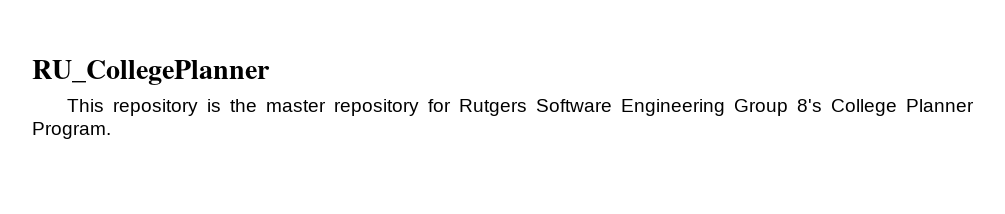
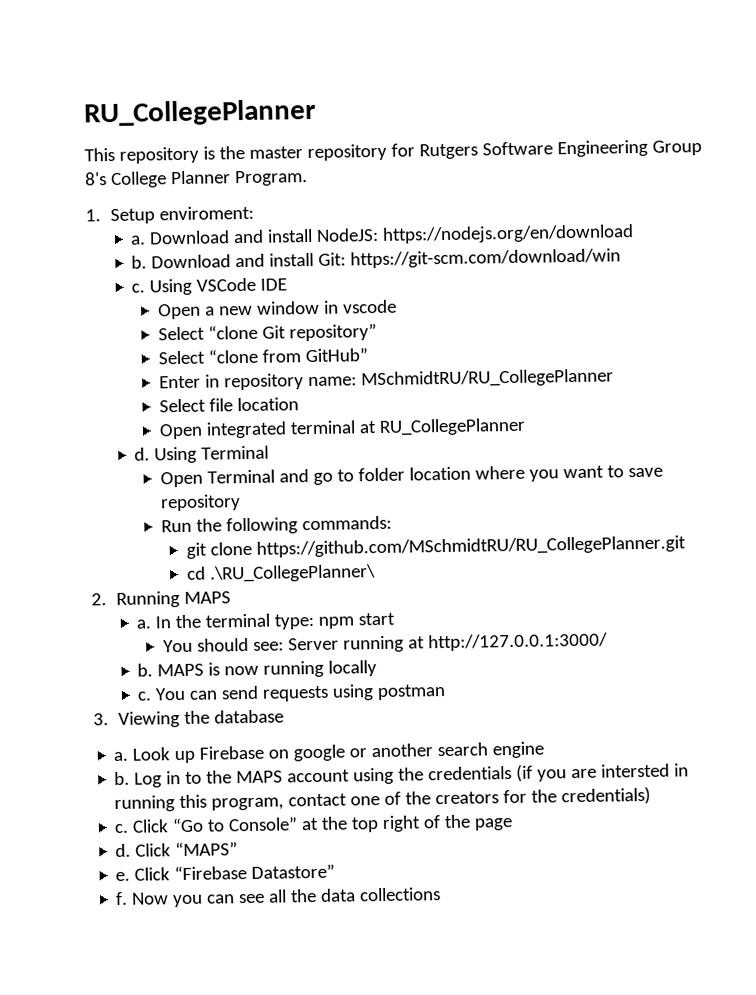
+ 1. Setup enviroment:
+ a. Download and install NodeJS: https://nodejs.org/en/download
+ b. Download and install Git: https://git-scm.com/download/win
+ c. Using VSCode IDE
+ Open a new window in vscode
+ Select “clone Git repository”
+ Select “clone from GitHub”
+ Enter in repository name: MSchmidtRU/RU_CollegePlanner
+ Select file location
+ Open integrated terminal at RU_CollegePlanner
+ d. Using Terminal
+ Open Terminal and go to folder location where you want to save repository
+ Run the following commands:
+ git clone https://github.com/MSchmidtRU/RU_CollegePlanner.git
+ cd .\RU_CollegePlanner\
+ 2. Running MAPS
+ a. In the terminal type: npm start
+ You should see: Server running at http://127.0.0.1:3000/
+ b. MAPS is now running locally
+ c. You can send requests using postman
+ 3. Viewing the database
+ a. Look up Firebase on google or another search engine
+ b. Log in to the MAPS account using the credentials (if you are intersted in running this program, contact one of the creators for the credentials)
+ c. Click “Go to Console” at the top right of the page
+ d. Click “MAPS”
+ e. Click “Firebase Datastore”
+ f. Now you can see all the data collections

